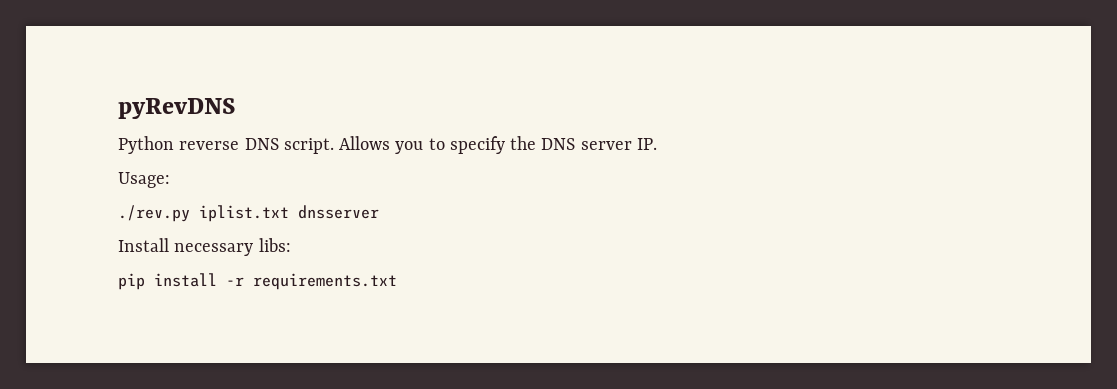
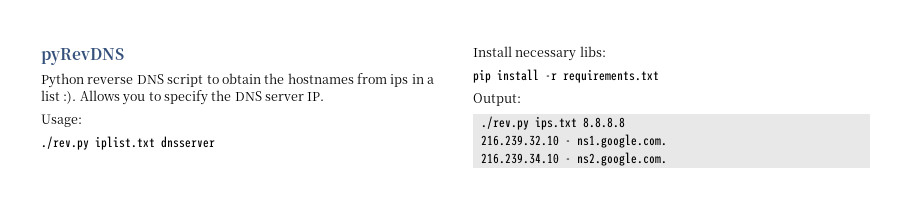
- Python reverse DNS script.
+ Python reverse DNS script to obtain the hostnames from ips in a list :).
+ Output:
+ ./rev.py ips.txt 8.8.8.8
+ 216.239.32.10 - ns1.google.com.
+ 216.239.34.10 - ns2.google.com.

